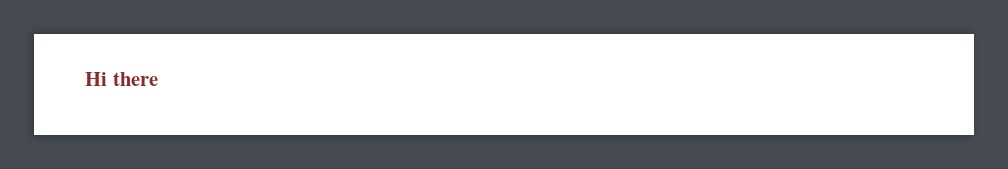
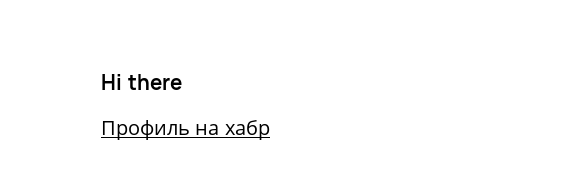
+ Профиль на хабр

